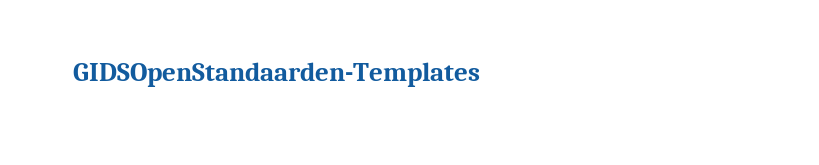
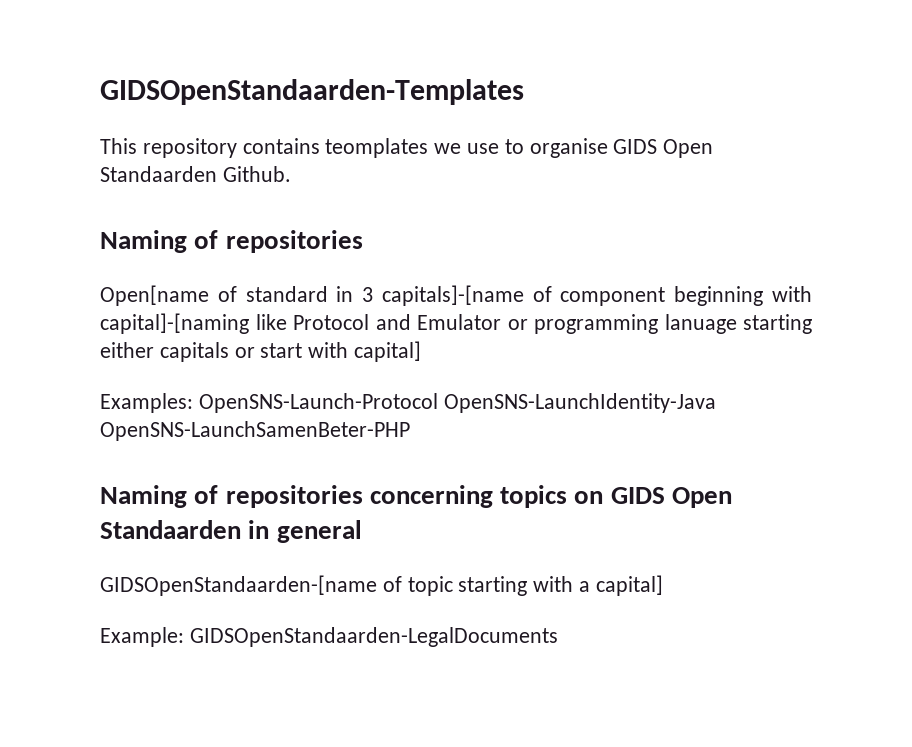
+ This repository contains teomplates we use to organise GIDS Open Standaarden Github.
+ Naming of repositories
+ Open[name of standard in 3 capitals]-[name of component beginning with capital]-[naming like Protocol and Emulator or programming lanuage starting either capitals or start with capital]
+ Examples: OpenSNS-Launch-Protocol OpenSNS-LaunchIdentity-Java OpenSNS-LaunchSamenBeter-PHP
+ Naming of repositories concerning topics on GIDS Open Standaarden in general
+ GIDSOpenStandaarden-[name of topic starting with a capital]
+ Example: GIDSOpenStandaarden-LegalDocuments

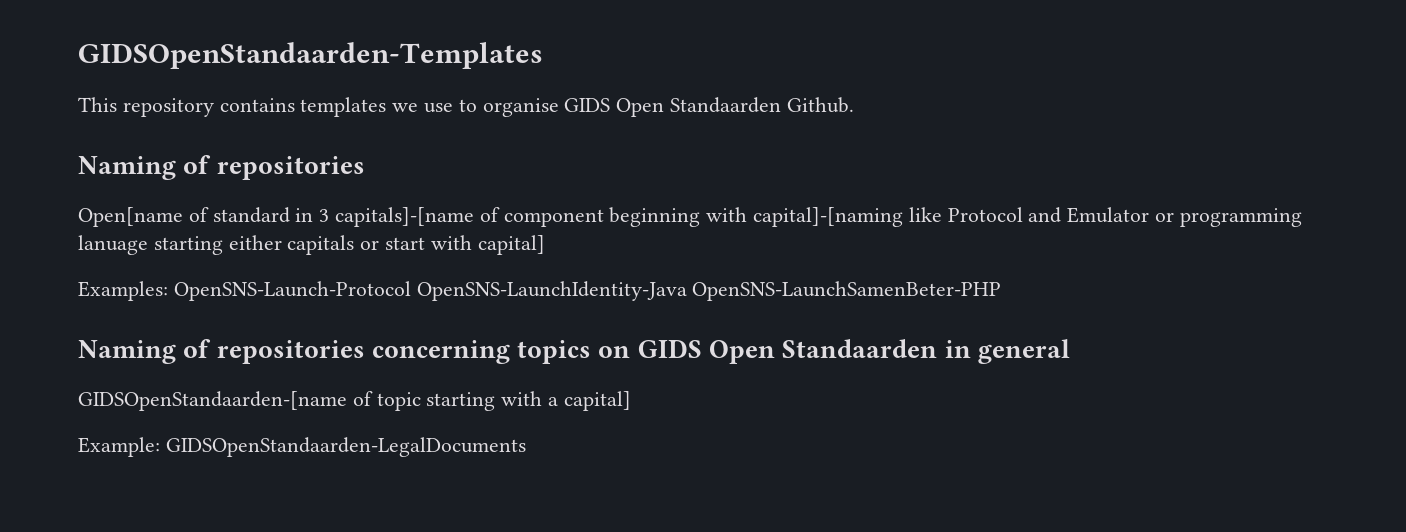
- This repository contains teomplates we use to organise GIDS Open Standaarden Github.
+ This repository contains templates we use to organise GIDS Open Standaarden Github.

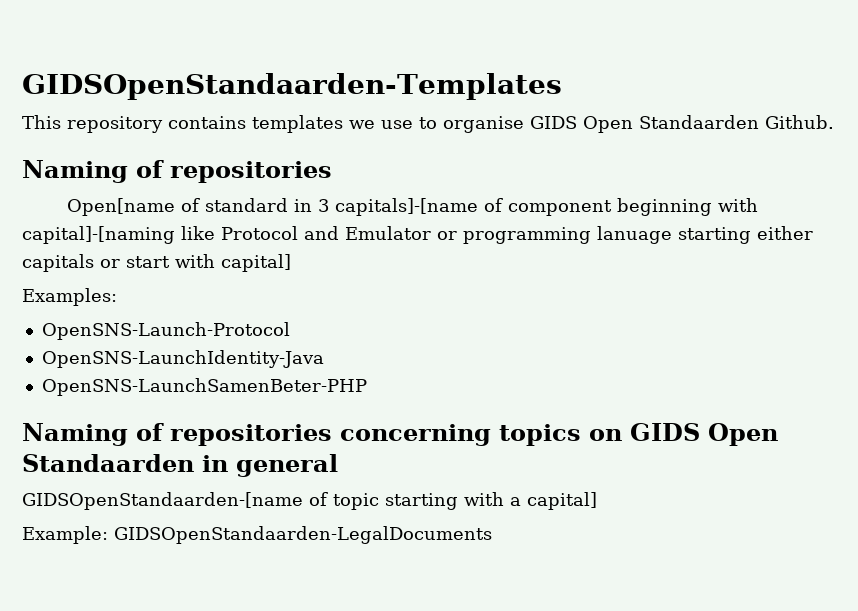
- Examples: OpenSNS-Launch-Protocol OpenSNS-LaunchIdentity-Java OpenSNS-LaunchSamenBeter-PHP
+ Examples:
+ OpenSNS-Launch-Protocol
+ OpenSNS-LaunchIdentity-Java
+ OpenSNS-LaunchSamenBeter-PHP

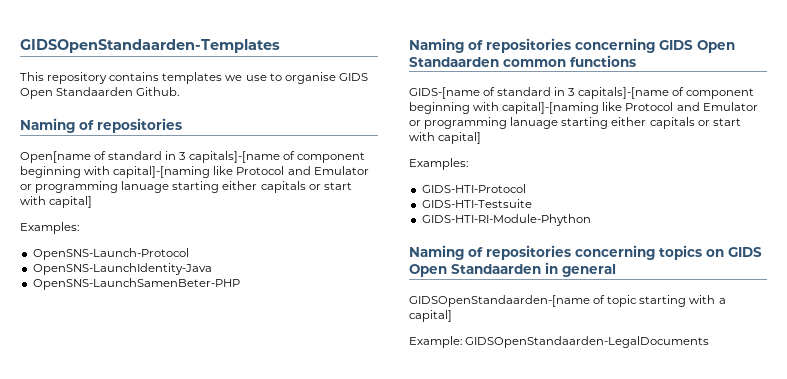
+ Naming of repositories concerning GIDS Open Standaarden common functions
+ GIDS-[name of standard in 3 capitals]-[name of component beginning with capital]-[naming like Protocol and Emulator or programming lanuage starting either capitals or start with capital]
+ Examples:
+ GIDS-HTI-Protocol
+ GIDS-HTI-Testsuite
+ GIDS-HTI-RI-Module-Phython

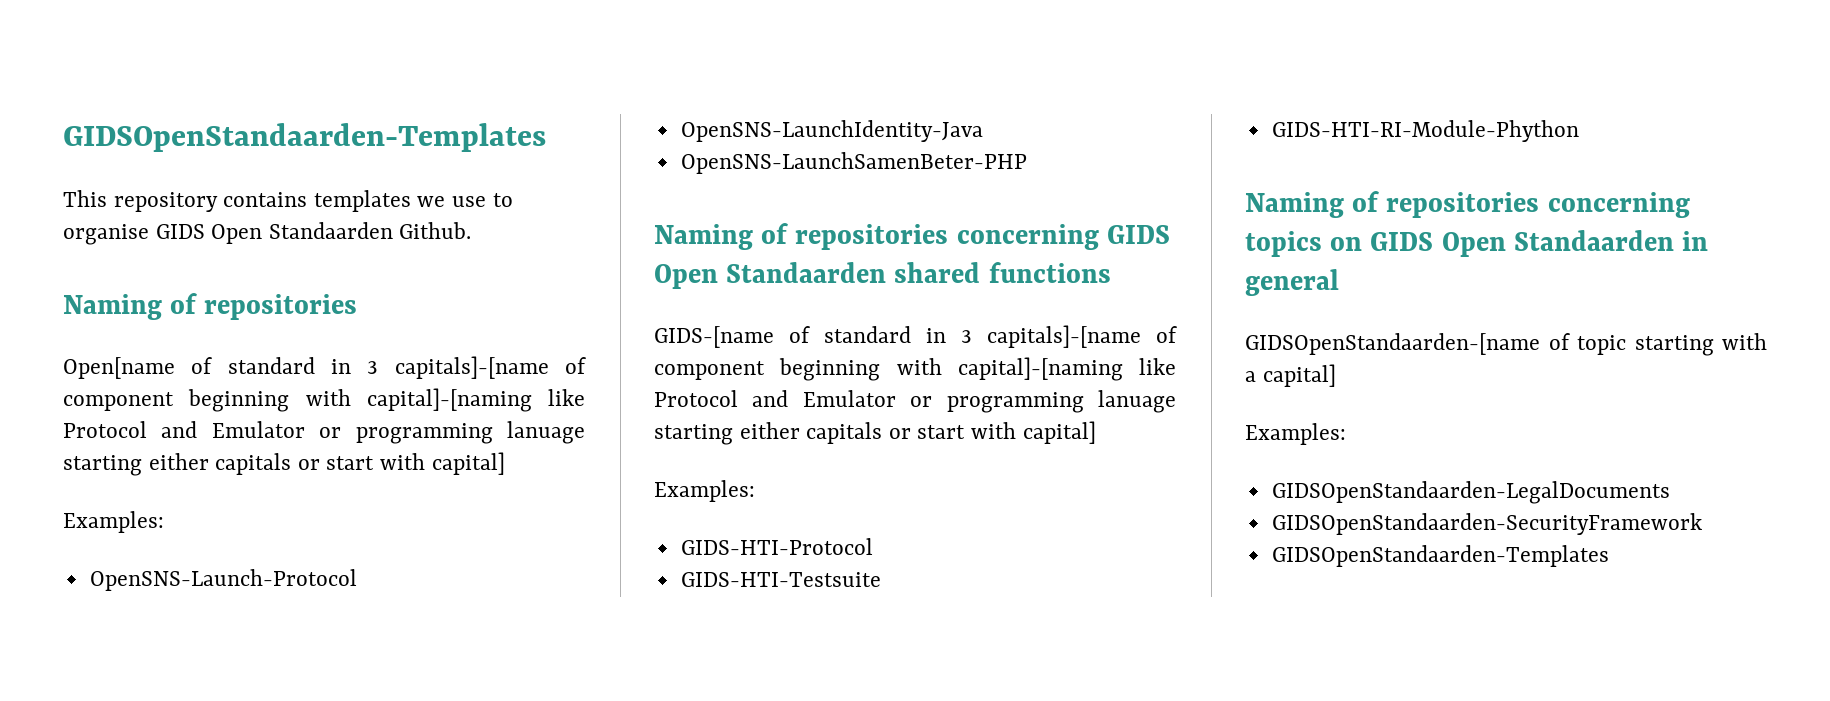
- Naming of repositories concerning GIDS Open Standaarden common functions
+ Naming of repositories concerning GIDS Open Standaarden shared functions
  GIDSOpenStandaarden-[name of topic starting with a capital]
- Example: GIDSOpenStandaarden-LegalDocuments
+ Examples:
+ GIDSOpenStandaarden-LegalDocuments
+ GIDSOpenStandaarden-SecurityFramework
+ GIDSOpenStandaarden-Templates

